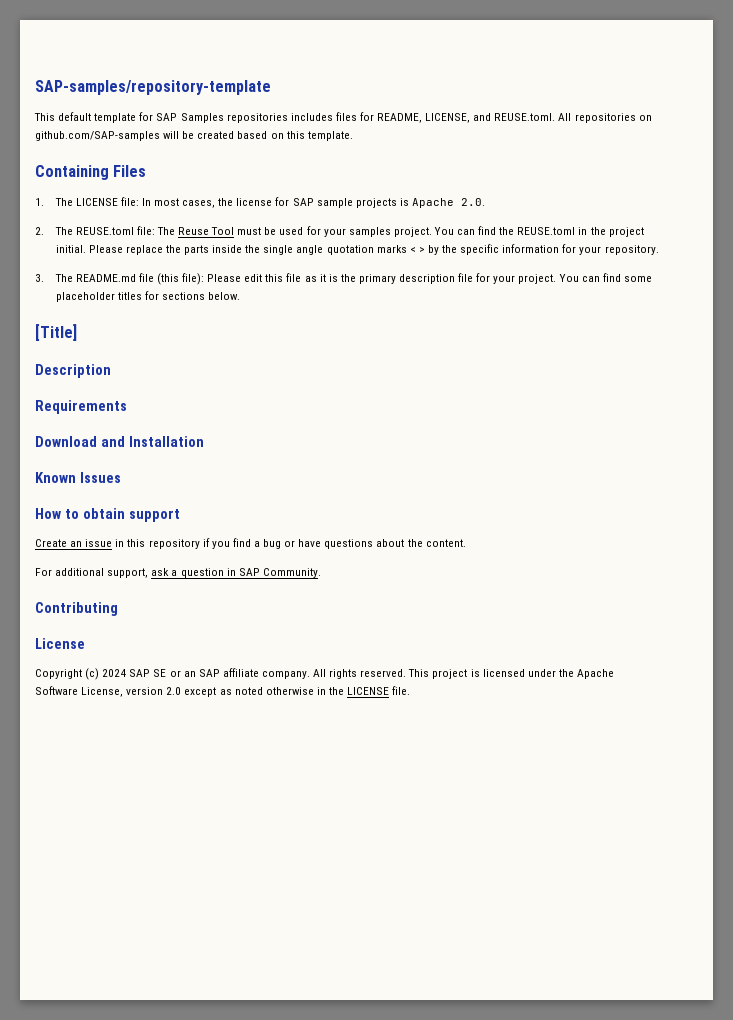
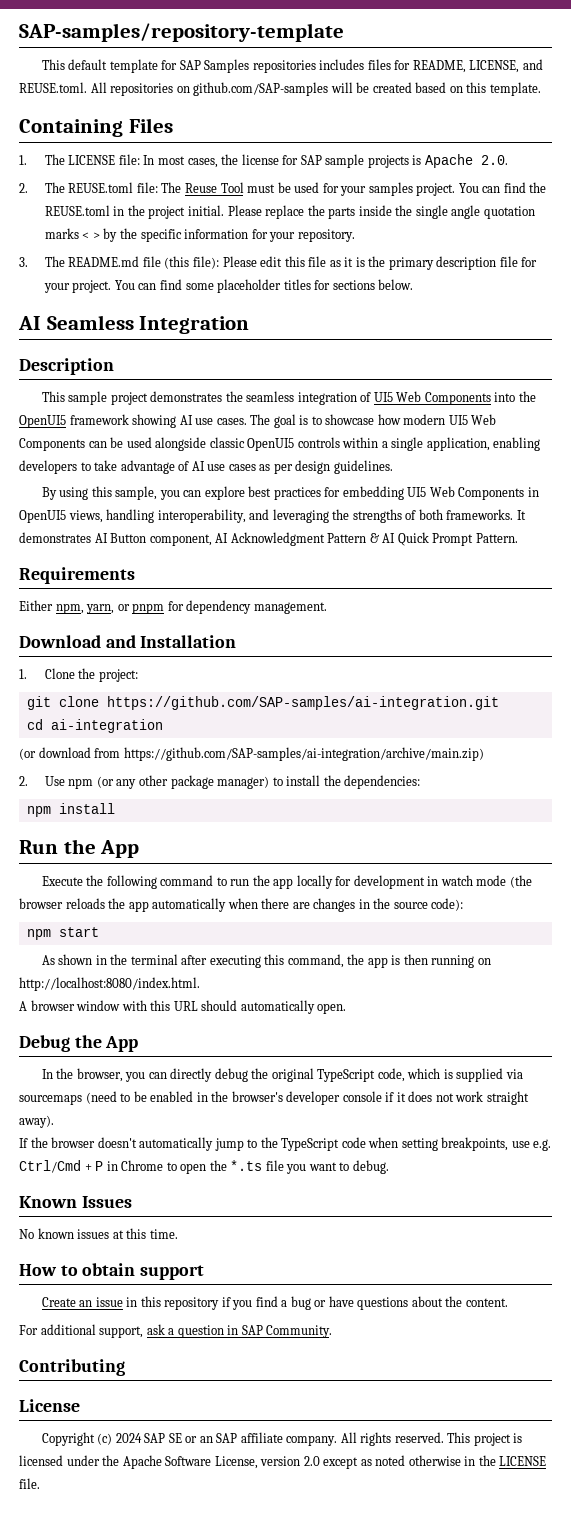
- [Title]
+ AI Seamless Integration
  Description
+ This sample project demonstrates the seamless integration of UI5 Web Components into the OpenUI5 framework showing AI use cases. The goal is to showcase how modern UI5 Web Components can be used alongside classic OpenUI5 controls within a single application, enabling developers to take advantage of AI use cases as per design guidelines.
+ By using this sample, you can explore best practices for embedding UI5 Web Components in OpenUI5 views, handling interoperability, and leveraging the strengths of both frameworks. It demonstrates AI Button component, AI Acknowledgment Pattern & AI Quick Prompt Pattern.
  Requirements
+ Either npm, yarn, or pnpm for dependency management.
  Download and Installation
+ 1. Clone the project:
+ git clone https://github.com/SAP-samples/ai-integration.git
+ cd ai-integration
+ (or download from https://github.com/SAP-samples/ai-integration/archive/main.zip)
+ 2. Use npm (or any other package manager) to install the dependencies:
+ npm install
+ Run the App
+ Execute the following command to run the app locally for development in watch mode (the browser reloads the app automatically when there are changes in the source code):
+ npm start
+ As shown in the terminal after executing this command, the app is then running on http://localhost:8080/index.html.
+ A browser window with this URL should automatically open.
+ Debug the App
+ In the browser, you can directly debug the original TypeScript code, which is supplied via sourcemaps (need to be enabled in the browser's developer console if it does not work straight away).
+ If the browser doesn't automatically jump to the TypeScript code when setting breakpoints, use e.g. Ctrl/Cmd + P in Chrome to open the *.ts file you want to debug.
  Known Issues
+ No known issues at this time.

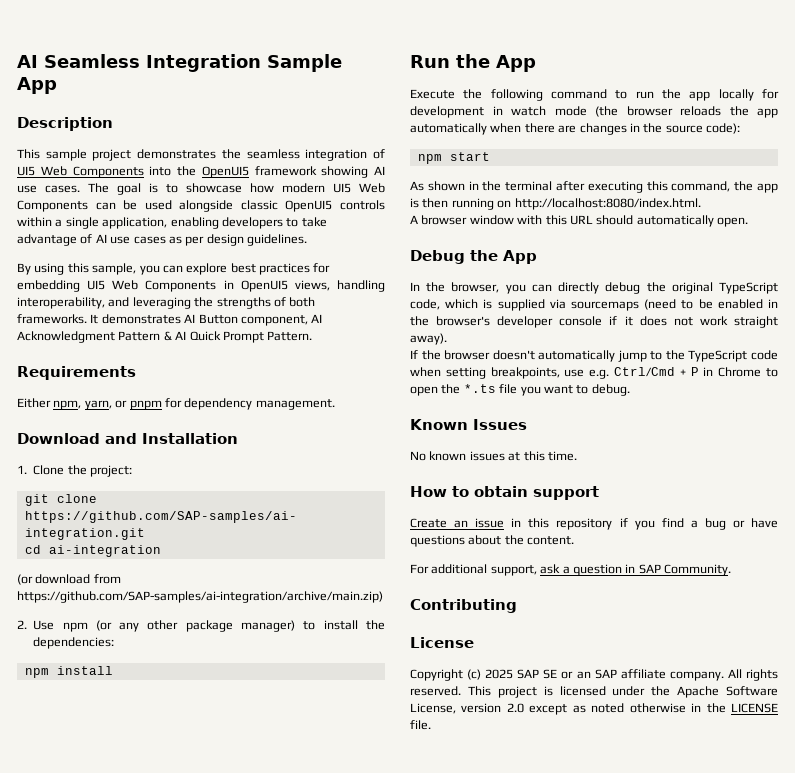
- SAP-samples/repository-template
- This default template for SAP Samples repositories includes files for README, LICENSE, and REUSE.toml. All repositories on github.com/SAP-samples will be created based on this template.
- Containing Files
- 1. The LICENSE file: In most cases, the license for SAP sample projects is Apache 2.0.
- 2. The REUSE.toml file: The Reuse Tool must be used for your samples project. You can find the REUSE.toml in the project initial. Please replace the parts inside the single angle quotation marks < > by the specific information for your repository.
- 3. The README.md file (this file): Please edit this file as it is the primary description file for your project. You can find some placeholder titles for sections below.
- AI Seamless Integration
+ AI Seamless Integration Sample App
- Copyright (c) 2024 SAP SE or an SAP affiliate company.
+ Copyright (c) 2025 SAP SE or an SAP affiliate company.

